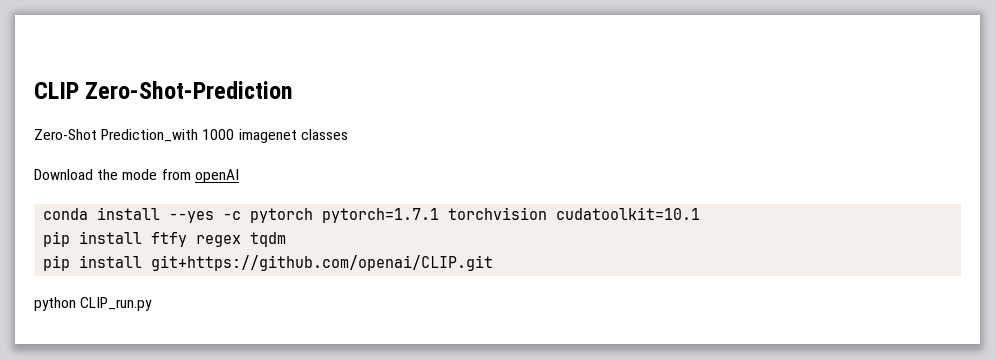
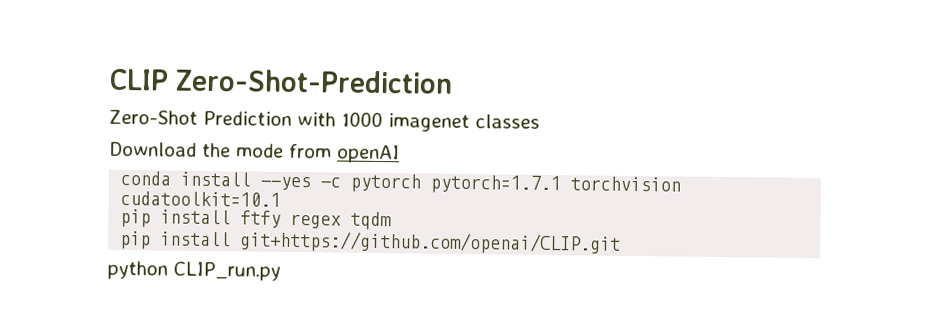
- Zero-Shot Prediction_with 1000 imagenet classes
+ Zero-Shot Prediction with 1000 imagenet classes

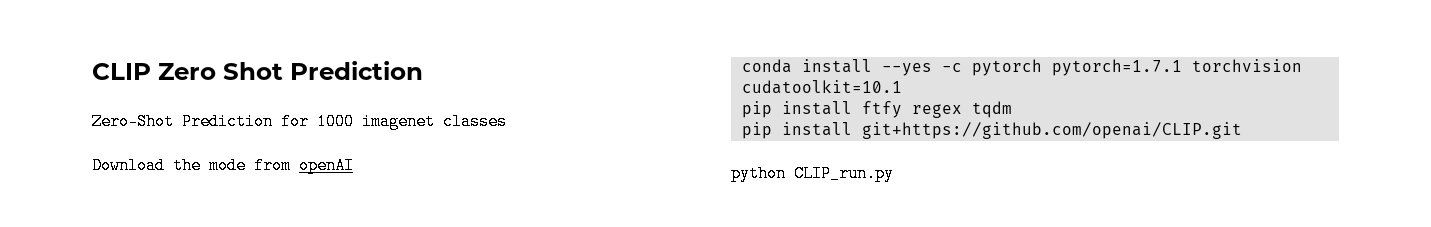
- CLIP Zero-Shot-Prediction
+ CLIP Zero Shot Prediction
- Zero-Shot Prediction with 1000 imagenet classes
+ Zero-Shot Prediction for 1000 imagenet classes

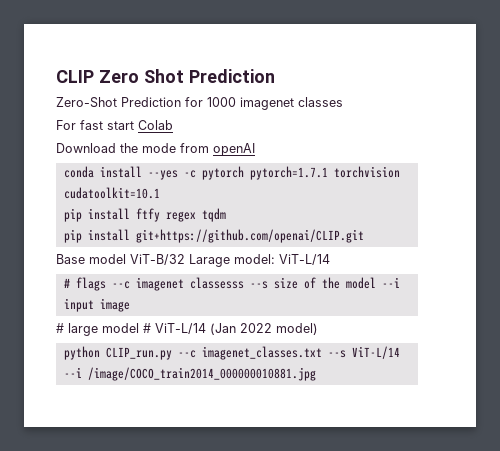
+ For fast start Colab
- python CLIP_run.py
+ Base model ViT-B/32 Larage model: ViT-L/14
+ # flags --c imagenet classesss --s size of the model --i input image
+ # large model # ViT-L/14 (Jan 2022 model)
+ python CLIP_run.py --c imagenet_classes.txt --s ViT-L/14 --i /image/COCO_train2014_000000010881.jpg

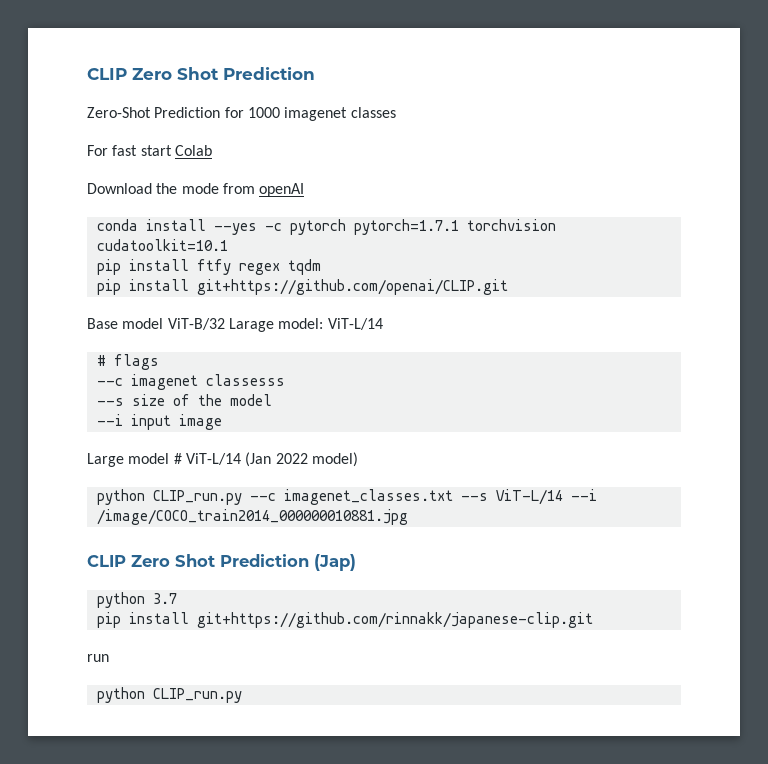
- # flags --c imagenet classesss --s size of the model --i input image
+ # flags
+ --c imagenet classesss
+ --s size of the model
+ --i input image
- # large model # ViT-L/14 (Jan 2022 model)
+ Large model # ViT-L/14 (Jan 2022 model)
+ CLIP Zero Shot Prediction (Jap)
+ python 3.7
+ pip install git+https://github.com/rinnakk/japanese-clip.git
+ run
+ python CLIP_run.py

